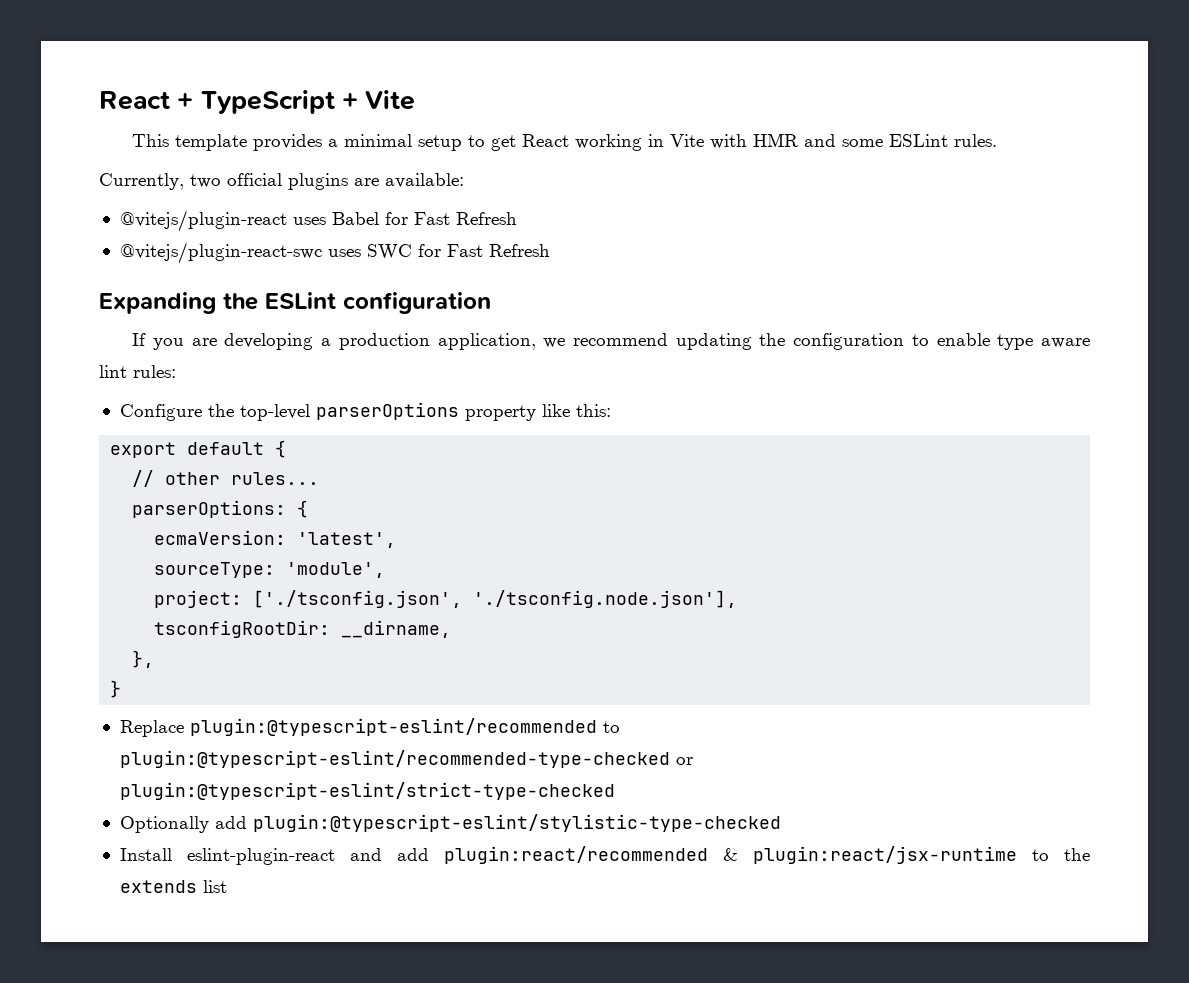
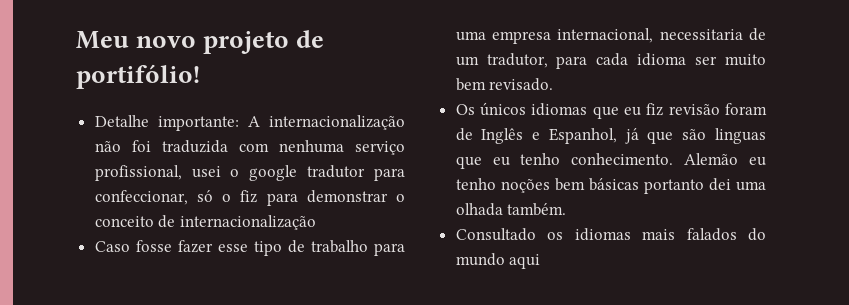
- React + TypeScript + Vite
- This template provides a minimal setup to get React working in Vite with HMR and some ESLint rules.
- Currently, two official plugins are available:
- @vitejs/plugin-react uses Babel for Fast Refresh
- @vitejs/plugin-react-swc uses SWC for Fast Refresh
- Expanding the ESLint configuration
- If you are developing a production application, we recommend updating the configuration to enable type aware lint rules:
- Configure the top-level parserOptions property like this:
- export default {
- // other rules...
- parserOptions: {
- ecmaVersion: 'latest',
- sourceType: 'module',
- project: ['./tsconfig.json', './tsconfig.node.json'],
- tsconfigRootDir: __dirname,
- },
- }
- Replace plugin:@typescript-eslint/recommended to plugin:@typescript-eslint/recommended-type-checked or plugin:@typescript-eslint/strict-type-checked
- Optionally add plugin:@typescript-eslint/stylistic-type-checked
- Install eslint-plugin-react and add plugin:react/recommended & plugin:react/jsx-runtime to the extends list
+ Meu novo projeto de portifólio!
+ Detalhe importante: A internacionalização não foi traduzida com nenhuma serviço profissional, usei o google tradutor para confeccionar, só o fiz para demonstrar o conceito de internacionalização
+ Caso fosse fazer esse tipo de trabalho para uma empresa internacional, necessitaria de um tradutor, para cada idioma ser muito bem revisado.
+ Os únicos idiomas que eu fiz revisão foram de Inglês e Espanhol, já que são linguas que eu tenho conhecimento. Alemão eu tenho noções bem básicas portanto dei uma olhada também.
+ Consultado os idiomas mais falados do mundo aqui

